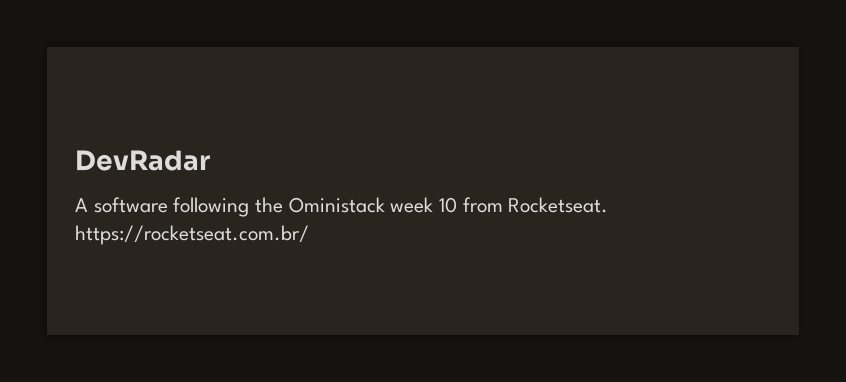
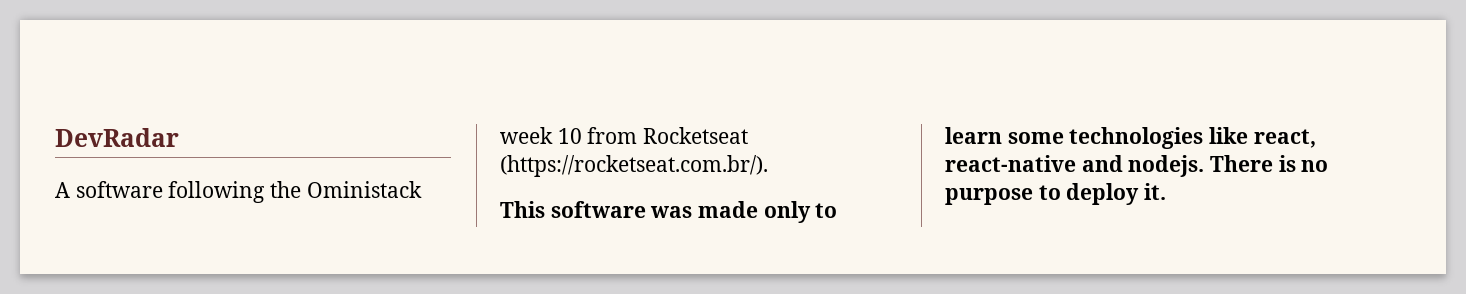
- A software following the Oministack week 10 from Rocketseat. https://rocketseat.com.br/
+ A software following the Oministack week 10 from Rocketseat (https://rocketseat.com.br/).
+ This software was made only to learn some technologies like react, react-native and nodejs. There is no purpose to deploy it.

